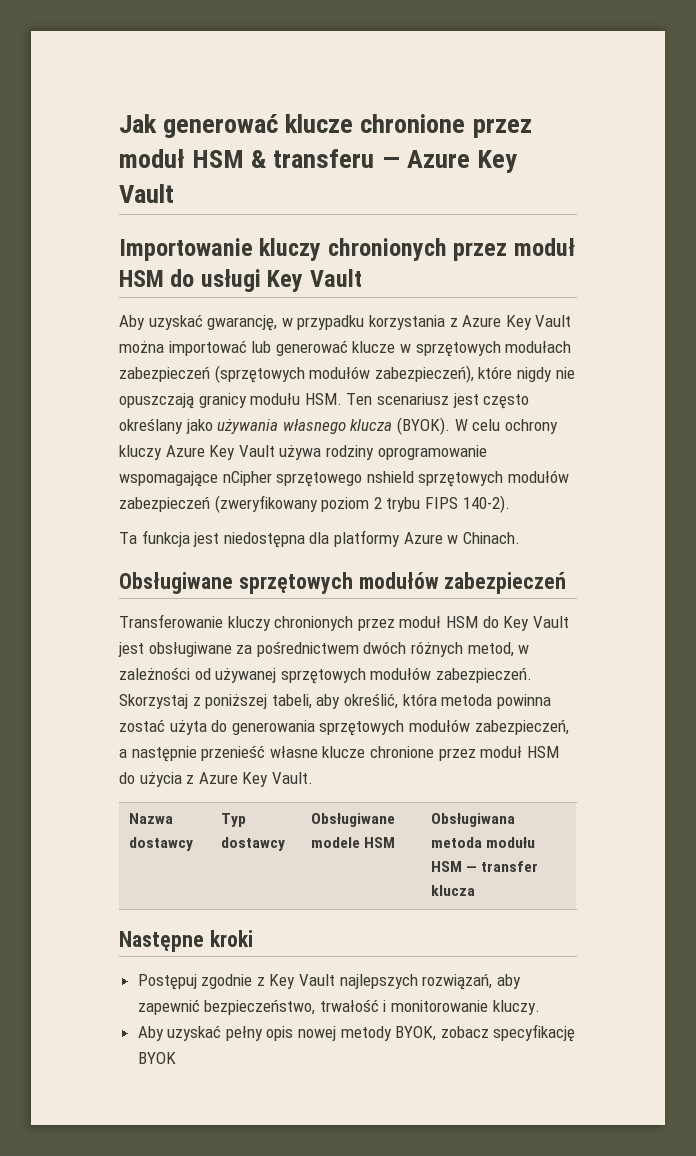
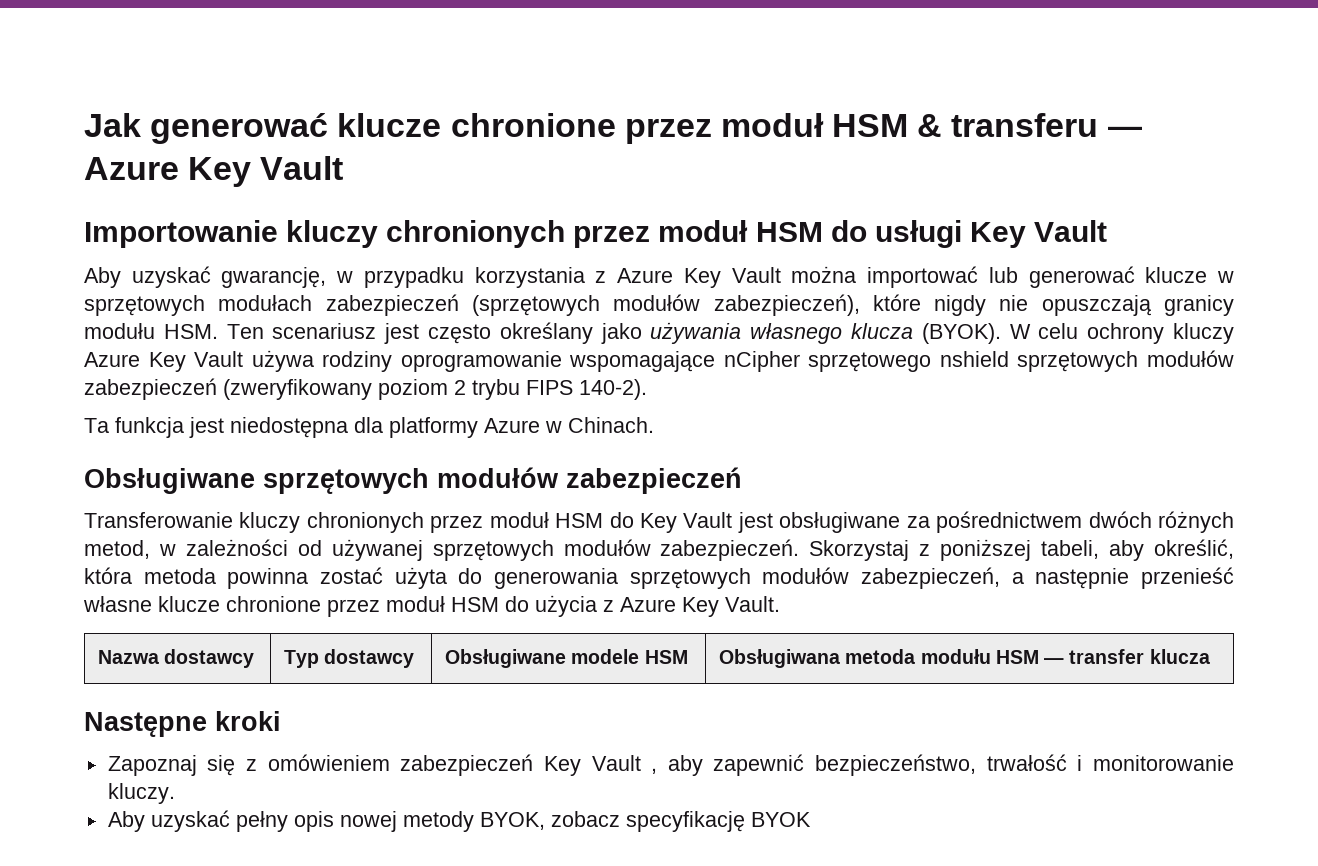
- Postępuj zgodnie z Key Vault najlepszych rozwiązań, aby zapewnić bezpieczeństwo, trwałość i monitorowanie kluczy.
+ Zapoznaj się z omówieniem zabezpieczeń Key Vault , aby zapewnić bezpieczeństwo, trwałość i monitorowanie kluczy.

